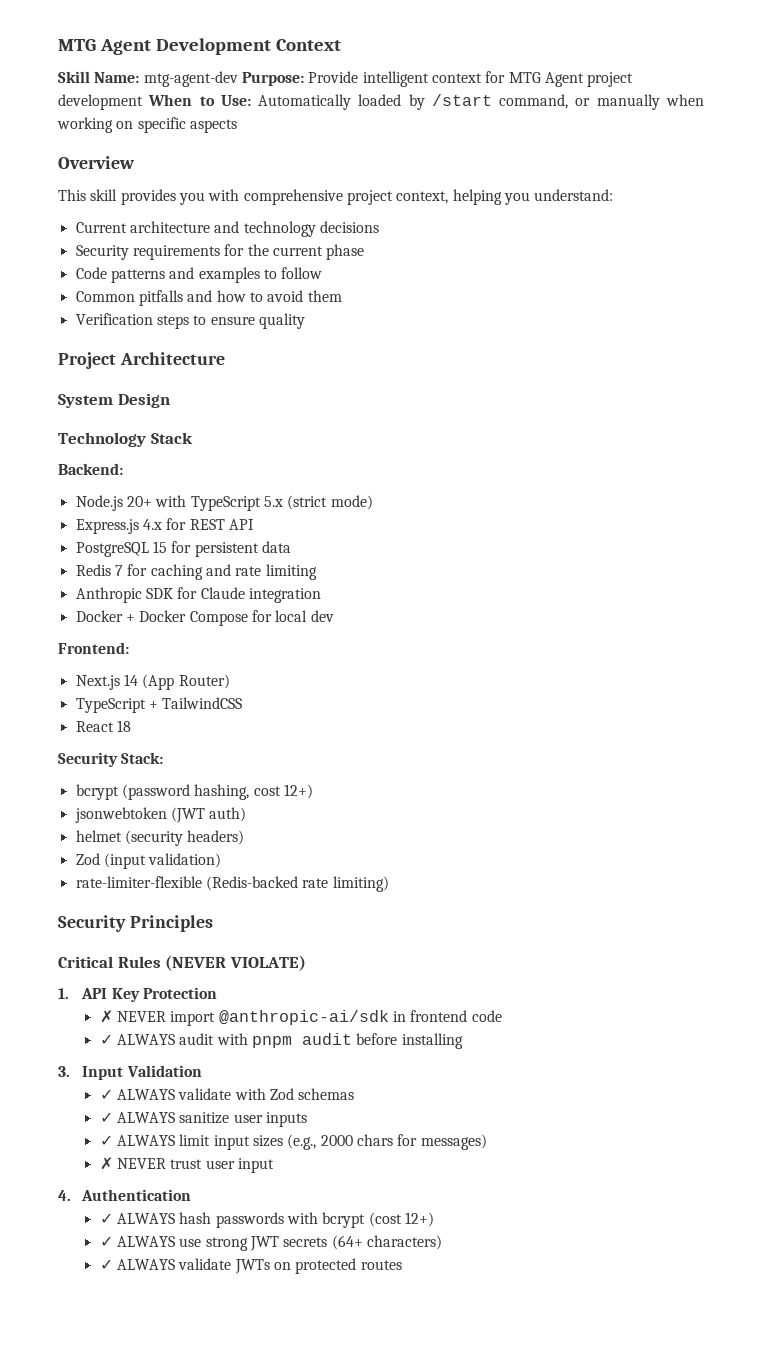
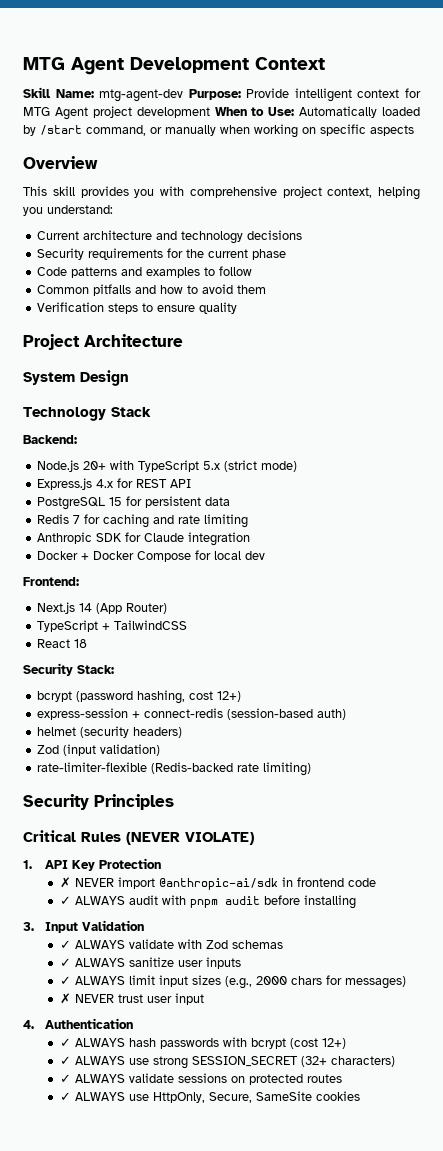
- jsonwebtoken (JWT auth)
+ express-session + connect-redis (session-based auth)
- ✓ ALWAYS use strong JWT secrets (64+ characters)
+ ✓ ALWAYS use strong SESSION_SECRET (32+ characters)
- ✓ ALWAYS validate JWTs on protected routes
+ ✓ ALWAYS validate sessions on protected routes
+ ✓ ALWAYS use HttpOnly, Secure, SameSite cookies

